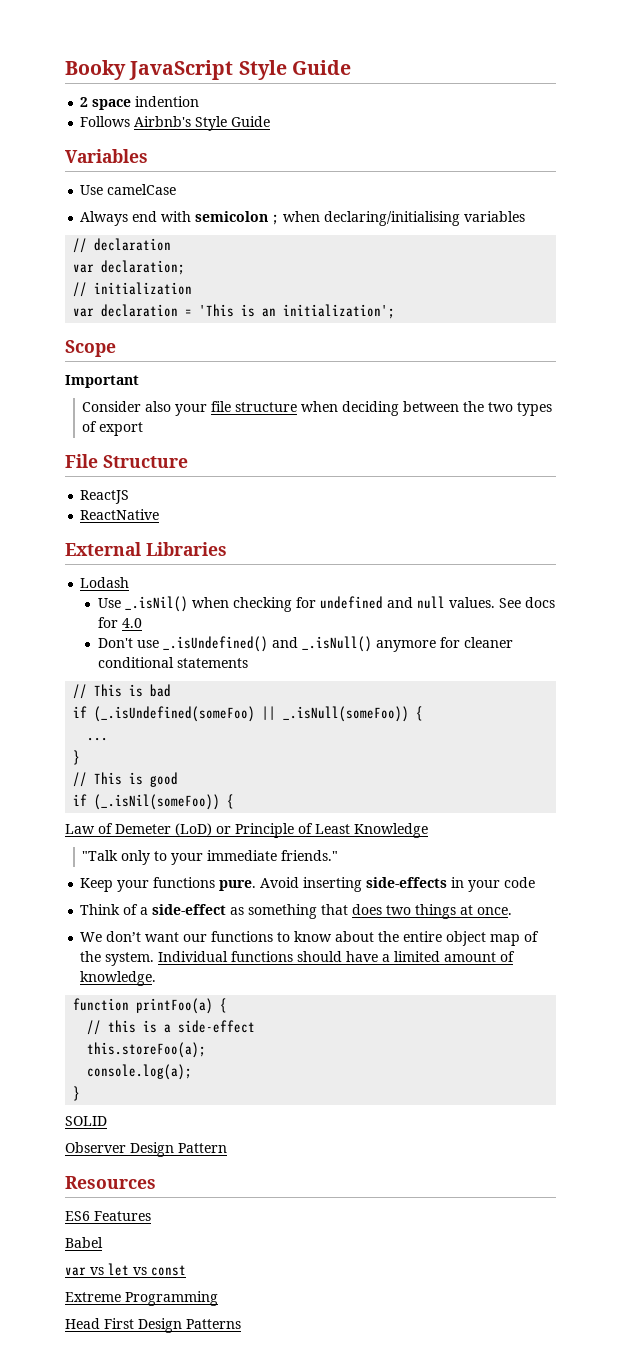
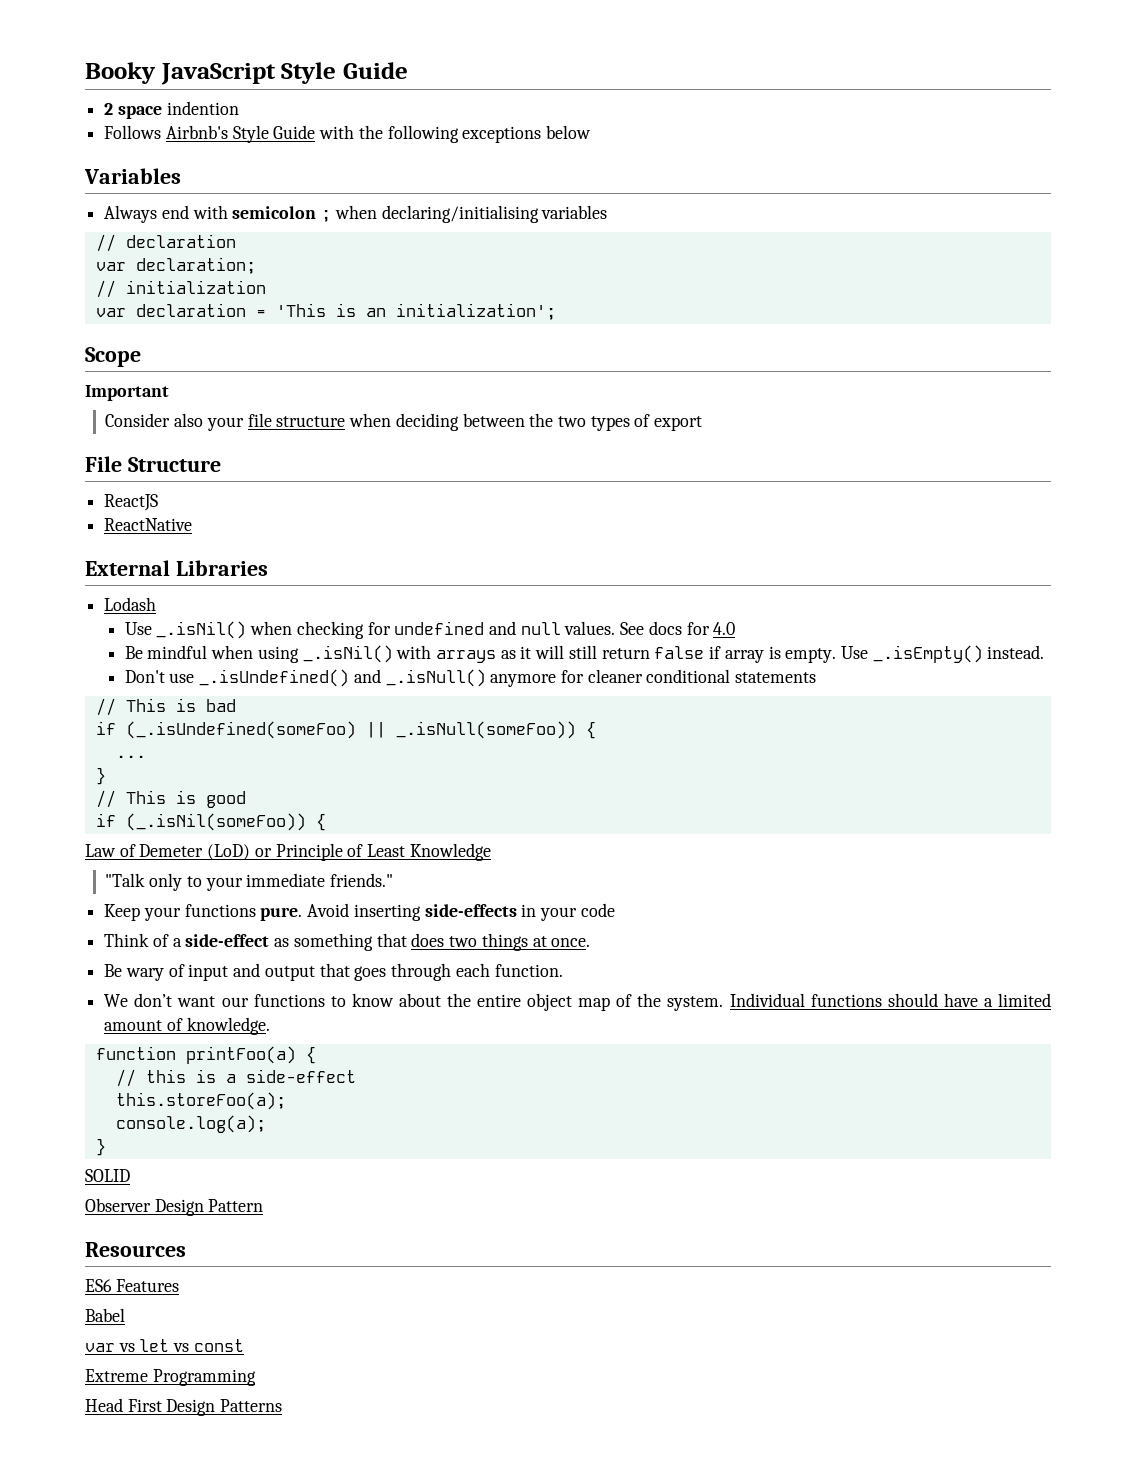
- Follows Airbnb's Style Guide
+ Follows Airbnb's Style Guide with the following exceptions below
- Use camelCase
+ Be mindful when using _.isNil() with arrays as it will still return false if array is empty. Use _.isEmpty() instead.
+ Be wary of input and output that goes through each function.

